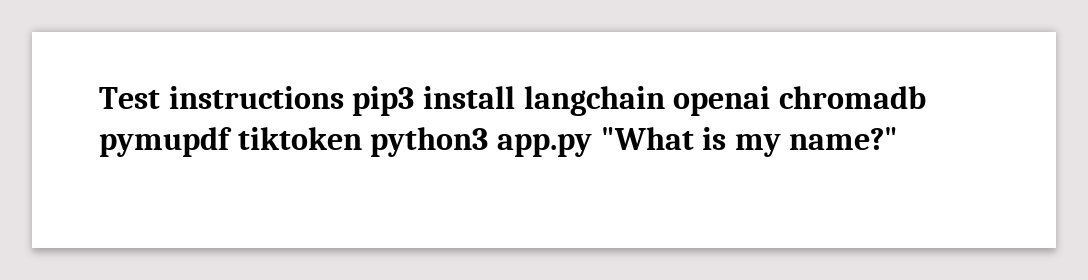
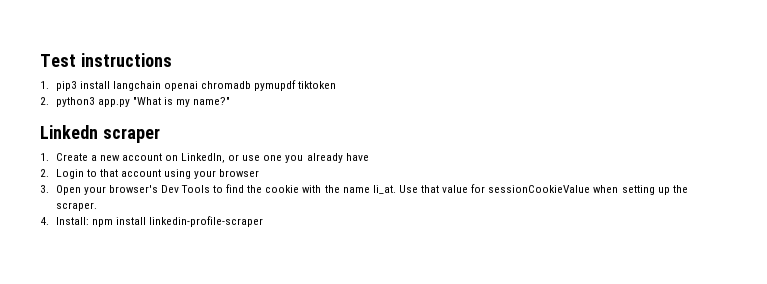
- Test instructions pip3 install langchain openai chromadb pymupdf tiktoken python3 app.py "What is my name?"
+ Test instructions
+ 1. pip3 install langchain openai chromadb pymupdf tiktoken
+ 2. python3 app.py "What is my name?"
+ Linkedn scraper
+ 1. Create a new account on LinkedIn, or use one you already have
+ 2. Login to that account using your browser
+ 3. Open your browser's Dev Tools to find the cookie with the name li_at. Use that value for sessionCookieValue when setting up the scraper.
+ 4. Install: npm install linkedin-profile-scraper

